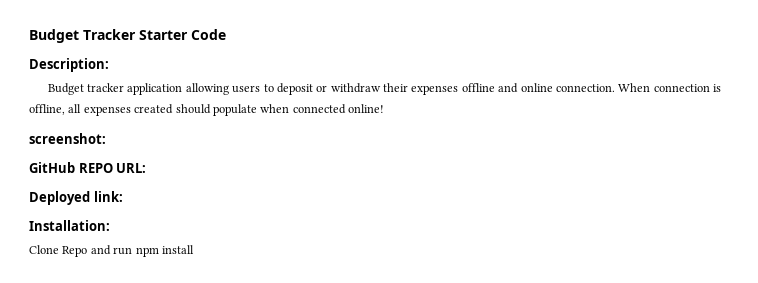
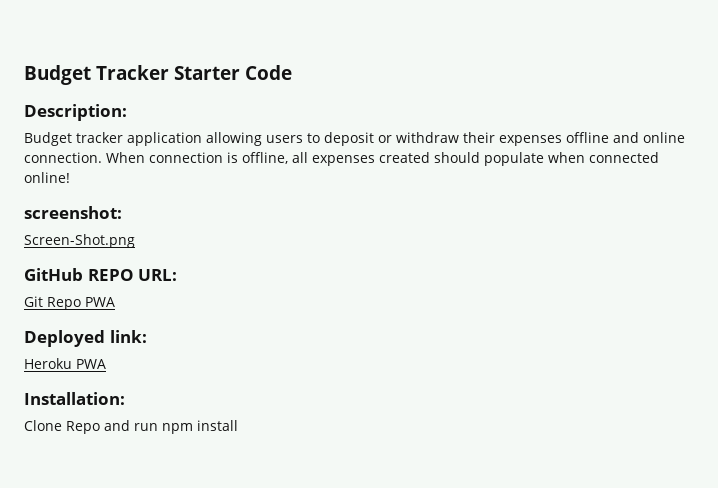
+ Screen-Shot.png
+ Git Repo PWA
+ Heroku PWA

